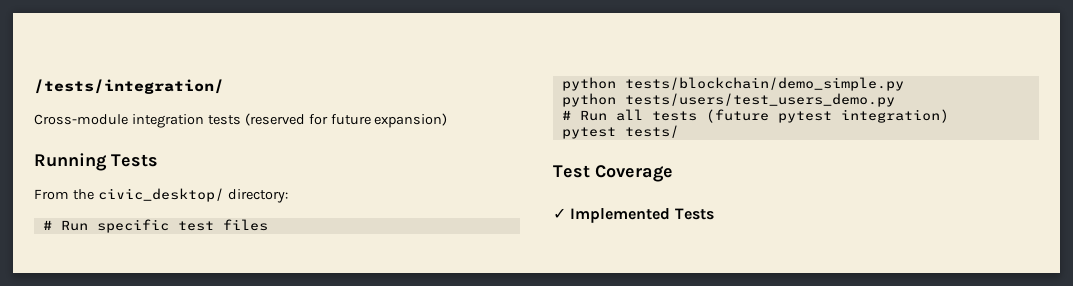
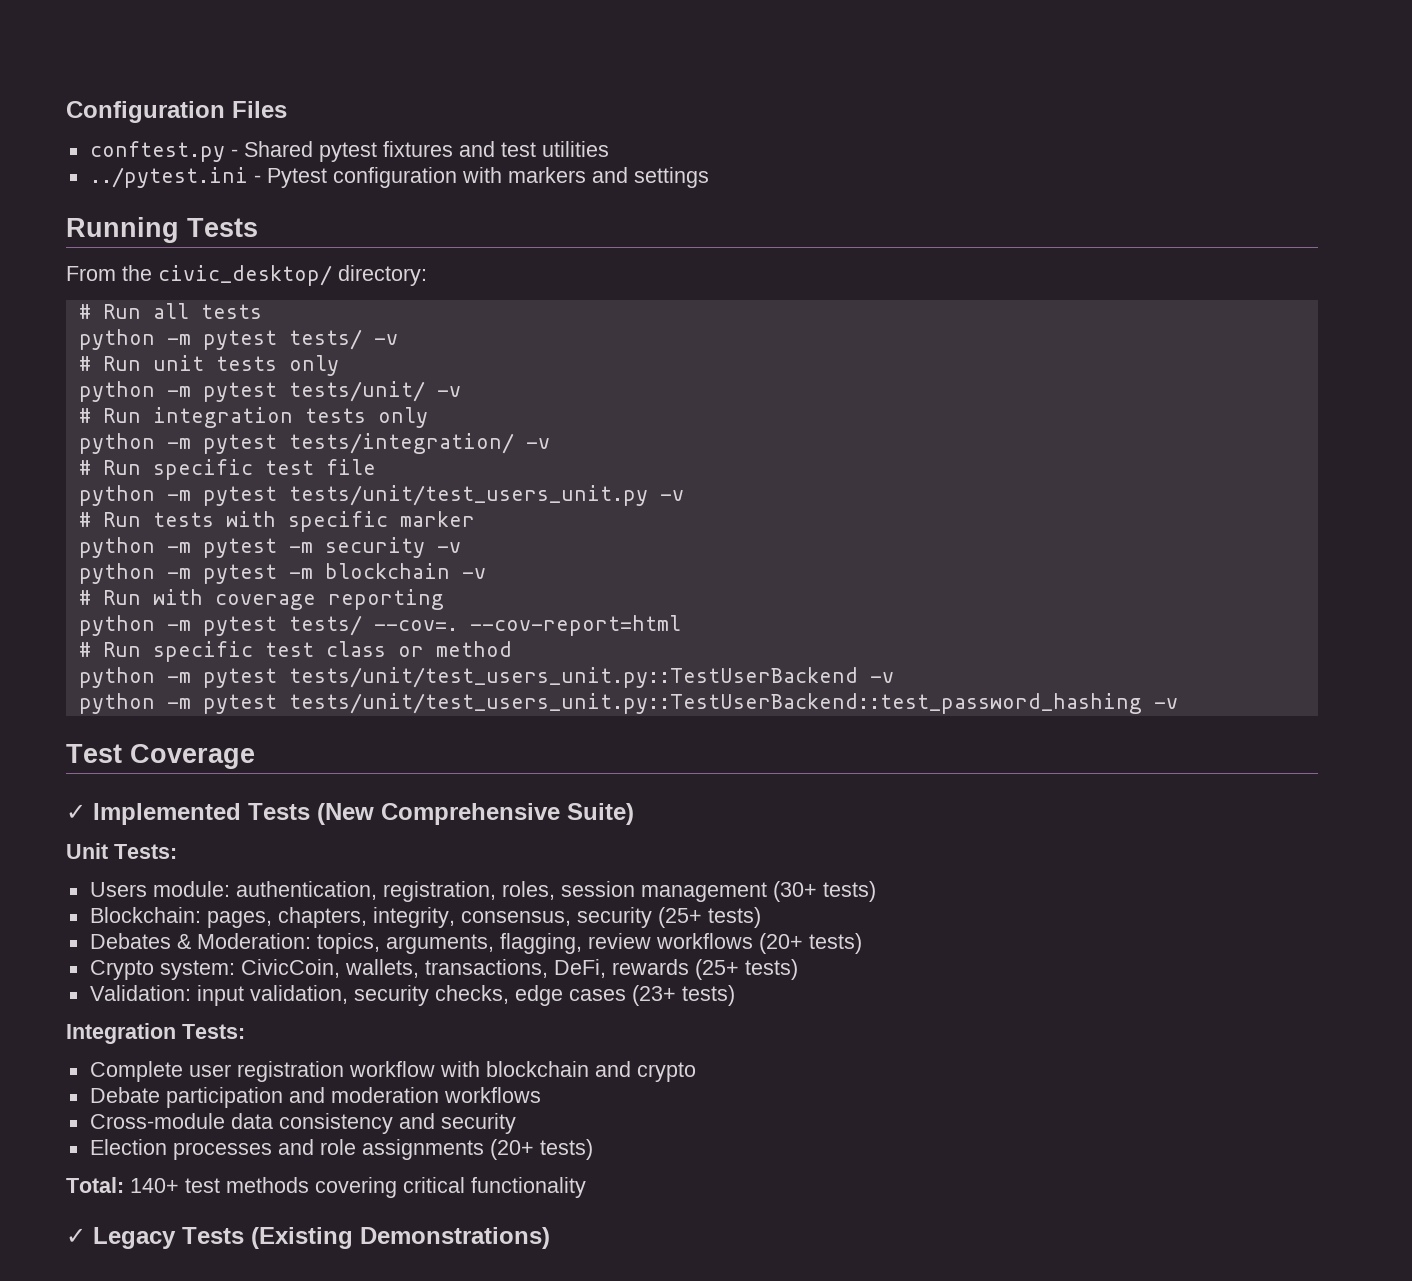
- /tests/integration/
- Cross-module integration tests (reserved for future expansion)
+ Configuration Files
+ conftest.py - Shared pytest fixtures and test utilities
+ ../pytest.ini - Pytest configuration with markers and settings
- # Run specific test files
- python tests/blockchain/demo_simple.py
- python tests/users/test_users_demo.py
- # Run all tests (future pytest integration)
- pytest tests/
+ # Run all tests
+ python -m pytest tests/ -v
+ # Run unit tests only
+ python -m pytest tests/unit/ -v
+ # Run integration tests only
+ python -m pytest tests/integration/ -v
+ # Run specific test file
+ python -m pytest tests/unit/test_users_unit.py -v
+ # Run tests with specific marker
+ python -m pytest -m security -v
+ python -m pytest -m blockchain -v
+ # Run with coverage reporting
+ python -m pytest tests/ --cov=. --cov-report=html
+ # Run specific test class or method
+ python -m pytest tests/unit/test_users_unit.py::TestUserBackend -v
+ python -m pytest tests/unit/test_users_unit.py::TestUserBackend::test_password_hashing -v
- ✓ Implemented Tests
+ ✓ Implemented Tests (New Comprehensive Suite)
+ Unit Tests:
+ Users module: authentication, registration, roles, session management (30+ tests)
+ Blockchain: pages, chapters, integrity, consensus, security (25+ tests)
+ Debates & Moderation: topics, arguments, flagging, review workflows (20+ tests)
+ Crypto system: CivicCoin, wallets, transactions, DeFi, rewards (25+ tests)
+ Validation: input validation, security checks, edge cases (23+ tests)
+ Integration Tests:
+ Complete user registration workflow with blockchain and crypto
+ Debate participation and moderation workflows
+ Cross-module data consistency and security
+ Election processes and role assignments (20+ tests)
+ Total: 140+ test methods covering critical functionality
+ ✓ Legacy Tests (Existing Demonstrations)

